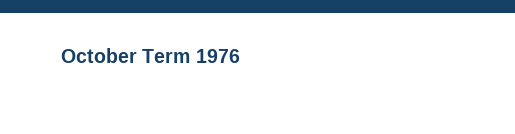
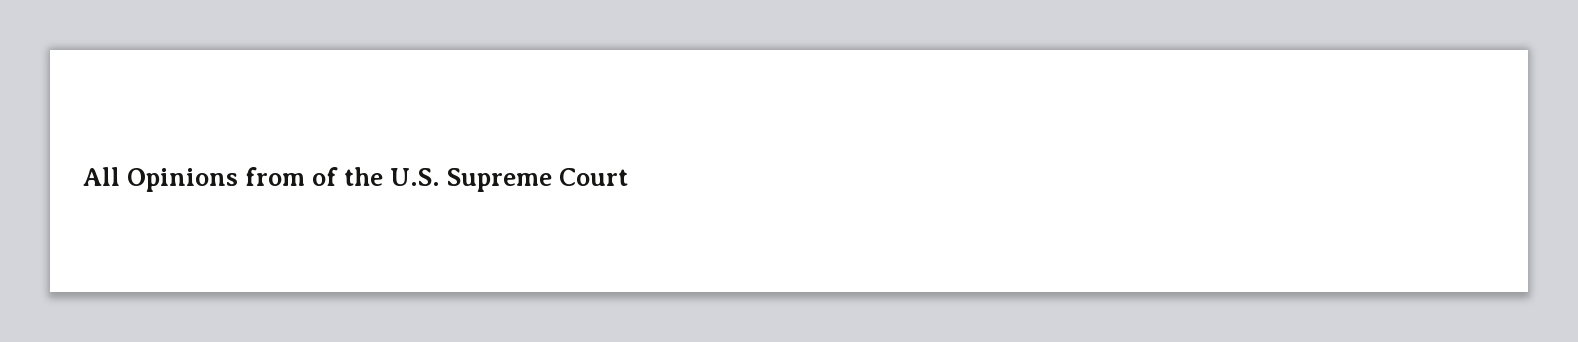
- October Term 1976
+ All Opinions from of the U.S. Supreme Court

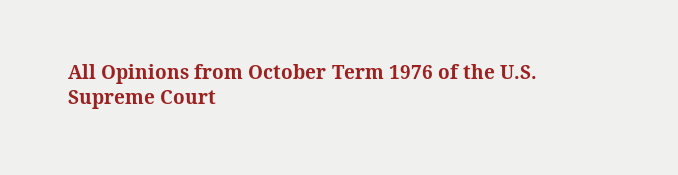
- All Opinions from of the U.S. Supreme Court
+ All Opinions from October Term 1976 of the U.S. Supreme Court

